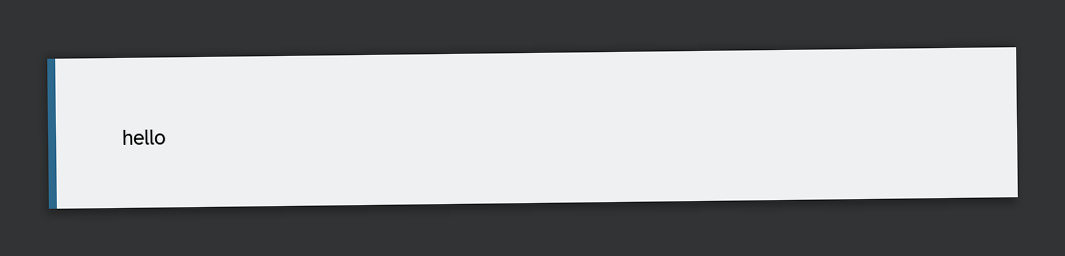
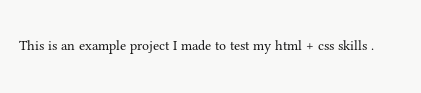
- hello
+ This is an example project I made to test my html + css skills .

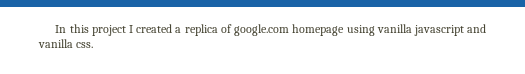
- This is an example project I made to test my html + css skills .
+ In this project I created a replica of google.com homepage using vanilla javascript and vanilla css.

